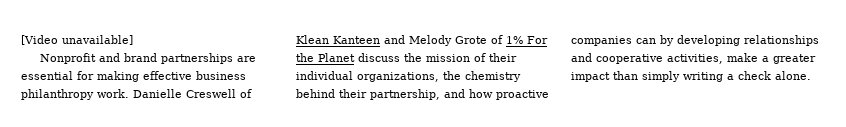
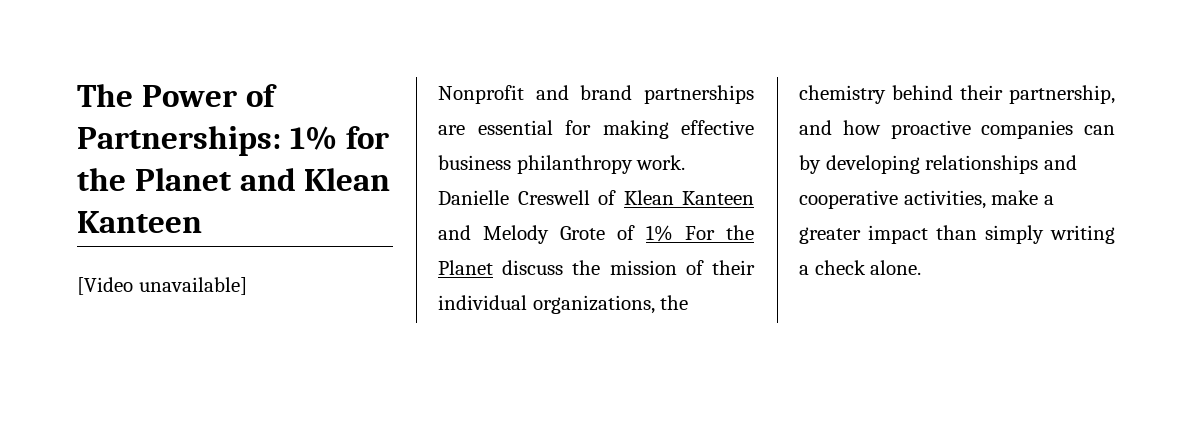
+ The Power of Partnerships: 1% for the Planet and Klean Kanteen

